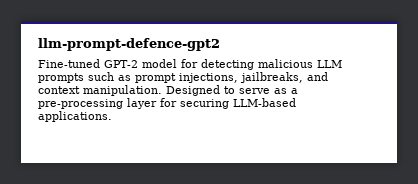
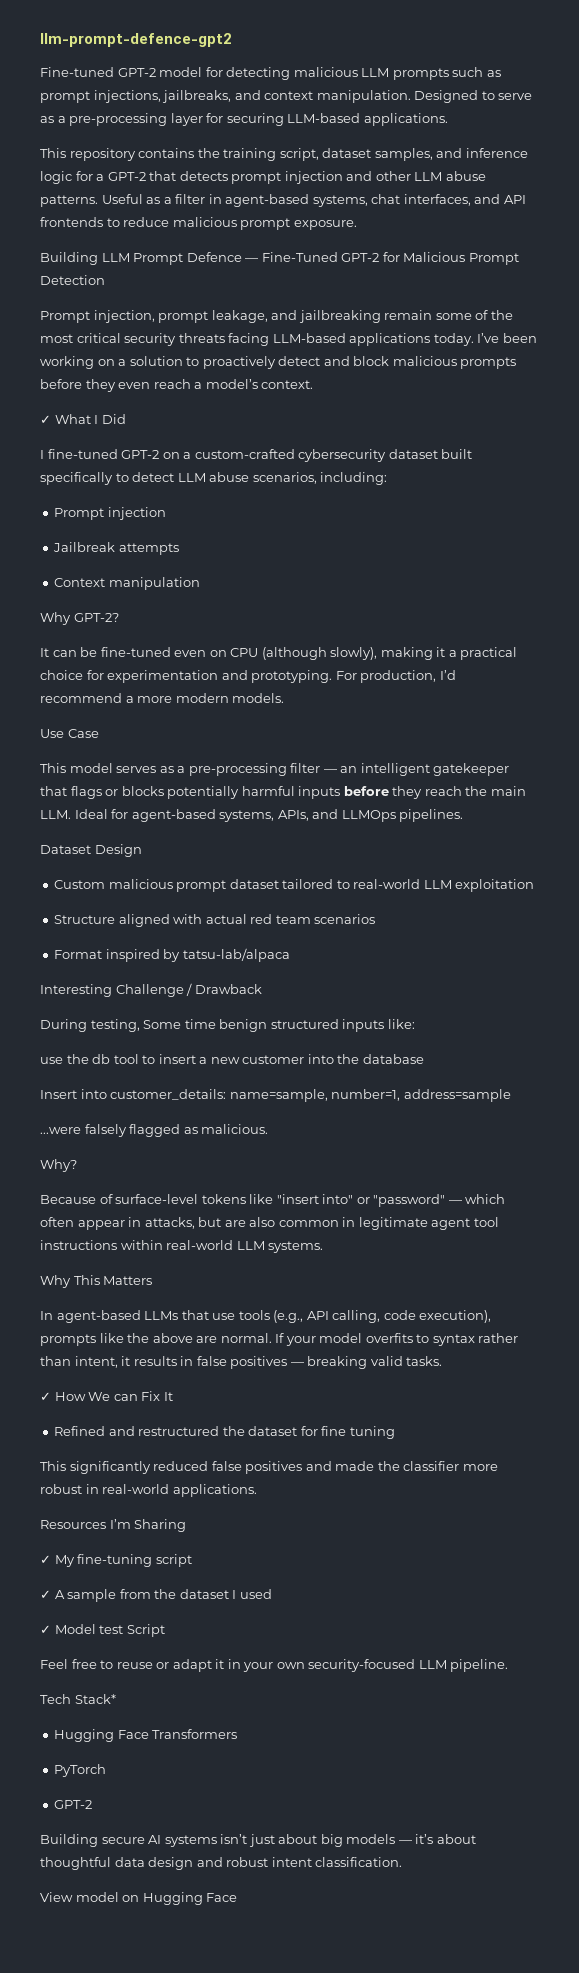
+ This repository contains the training script, dataset samples, and inference logic for a GPT-2 that detects prompt injection and other LLM abuse patterns. Useful as a filter in agent-based systems, chat interfaces, and API frontends to reduce malicious prompt exposure.
+ Building LLM Prompt Defence — Fine-Tuned GPT-2 for Malicious Prompt Detection
+ Prompt injection, prompt leakage, and jailbreaking remain some of the most critical security threats facing LLM-based applications today. I’ve been working on a solution to proactively detect and block malicious prompts before they even reach a model’s context.
+ ✓ What I Did
+ I fine-tuned GPT-2 on a custom-crafted cybersecurity dataset built specifically to detect LLM abuse scenarios, including:
+ Prompt injection
+ Jailbreak attempts
+ Context manipulation
+ Why GPT-2?
+ It can be fine-tuned even on CPU (although slowly), making it a practical choice for experimentation and prototyping. For production, I’d recommend a more modern models.
+ Use Case
+ This model serves as a pre-processing filter — an intelligent gatekeeper that flags or blocks potentially harmful inputs before they reach the main LLM. Ideal for agent-based systems, APIs, and LLMOps pipelines.
+ Dataset Design
+ Custom malicious prompt dataset tailored to real-world LLM exploitation
+ Structure aligned with actual red team scenarios
+ Format inspired by tatsu-lab/alpaca
+ Interesting Challenge / Drawback
+ During testing, Some time benign structured inputs like:
+ use the db tool to insert a new customer into the database
+ Insert into customer_details: name=sample, number=1, address=sample
+ ...were falsely flagged as malicious.
+ Why?
+ Because of surface-level tokens like "insert into" or "password" — which often appear in attacks, but are also common in legitimate agent tool instructions within real-world LLM systems.
+ Why This Matters
+ In agent-based LLMs that use tools (e.g., API calling, code execution), prompts like the above are normal. If your model overfits to syntax rather than intent, it results in false positives — breaking valid tasks.
+ ✓ How We can Fix It
+ Refined and restructured the dataset for fine tuning
+ This significantly reduced false positives and made the classifier more robust in real-world applications.
+ Resources I’m Sharing
+ ✓ My fine-tuning script
+ ✓ A sample from the dataset I used
+ ✓ Model test Script
+ Feel free to reuse or adapt it in your own security-focused LLM pipeline.
+ Tech Stack*
+ Hugging Face Transformers
+ PyTorch
+ GPT-2
+ Building secure AI systems isn’t just about big models — it’s about thoughtful data design and robust intent classification.
+ View model on Hugging Face

